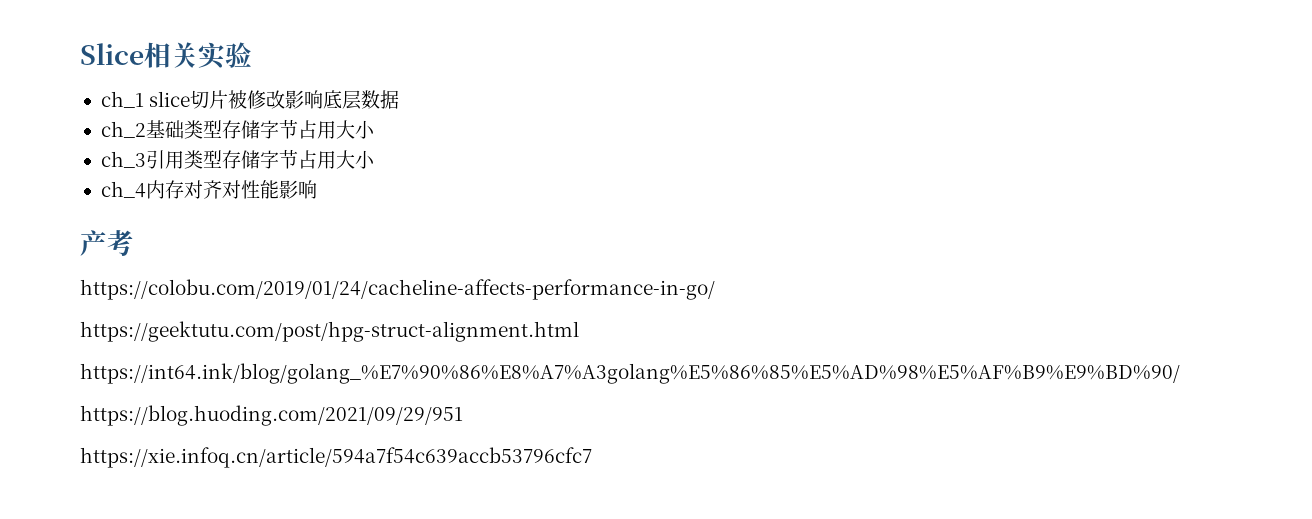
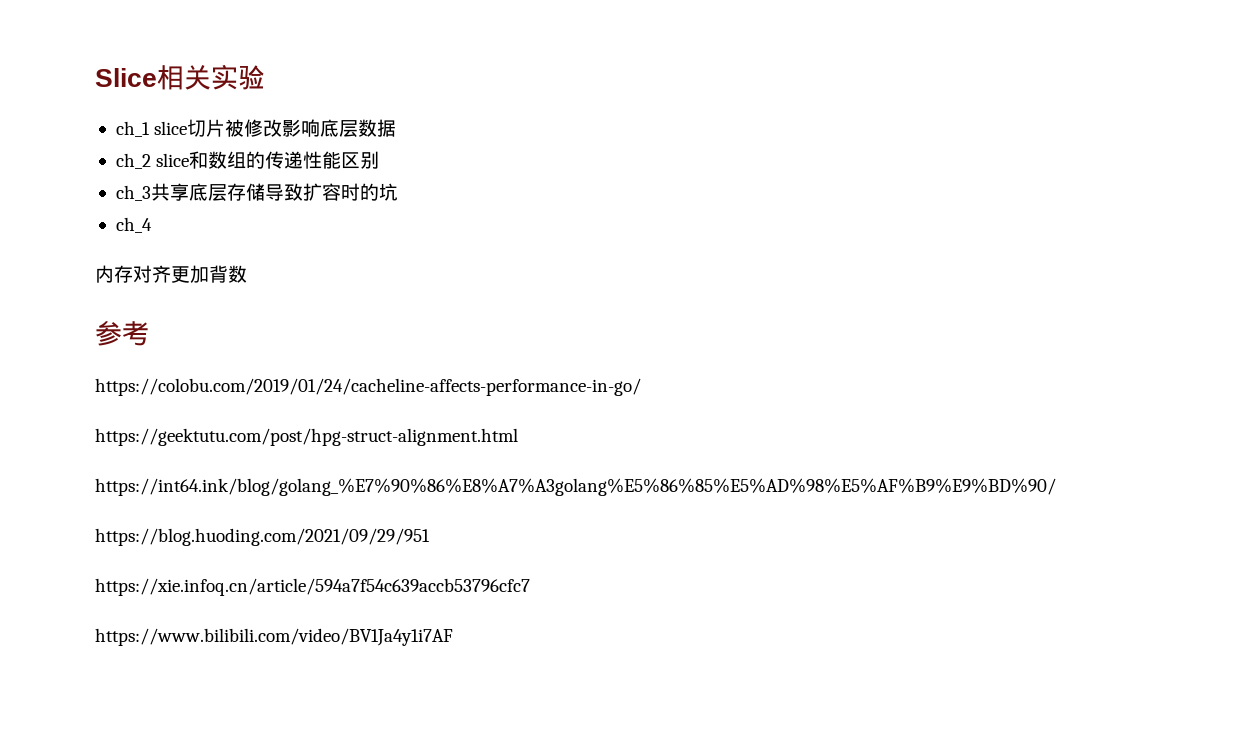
- ch_2基础类型存储字节占用大小
- ch_3引用类型存储字节占用大小
+ ch_2 slice和数组的传递性能区别
+ ch_3共享底层存储导致扩容时的坑
- ch_4内存对齐对性能影响
- 产考
+ ch_4
+ 内存对齐更加背数
+ 参考
+ https://www.bilibili.com/video/BV1Ja4y1i7AF

